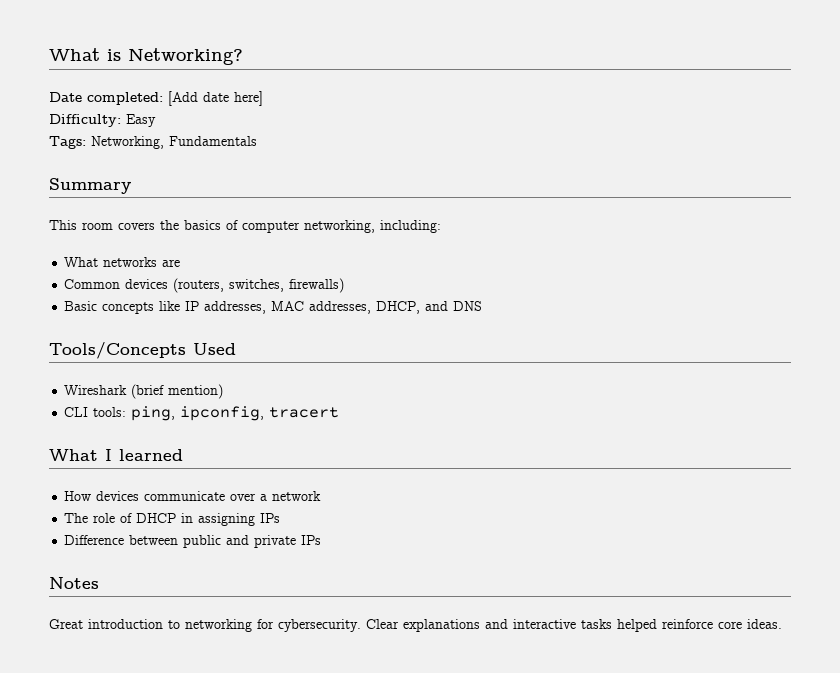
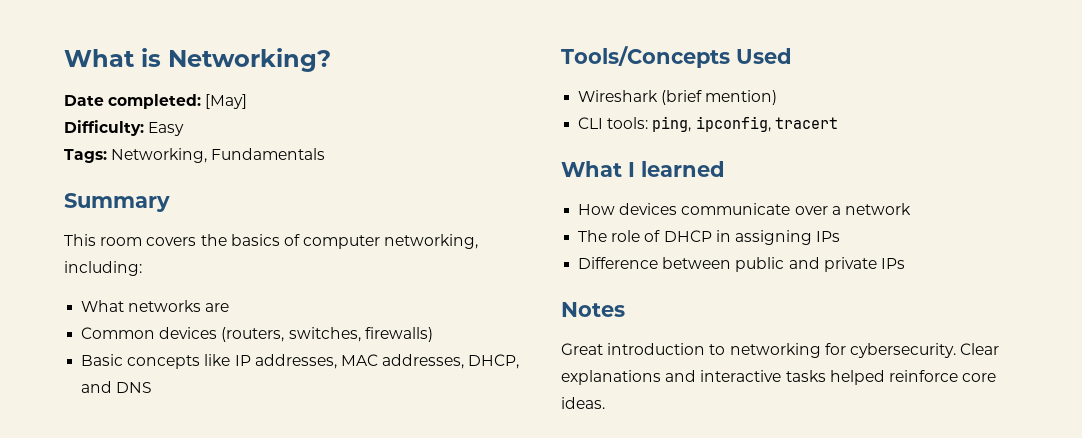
- Date completed: [Add date here]
+ Date completed: [May]

